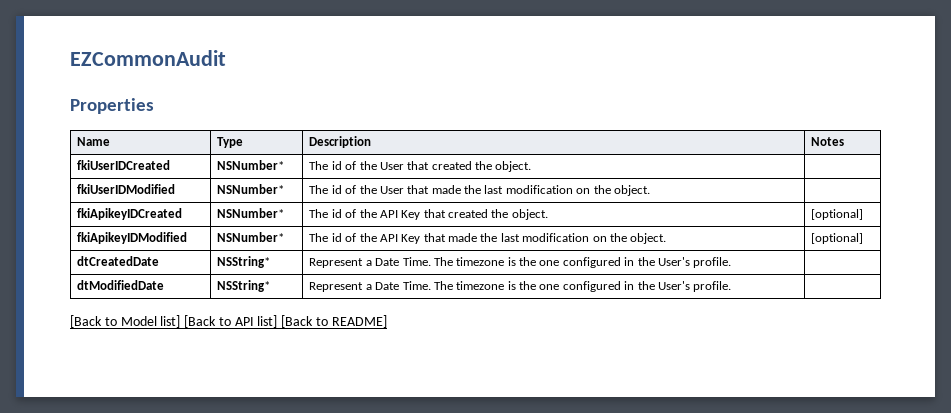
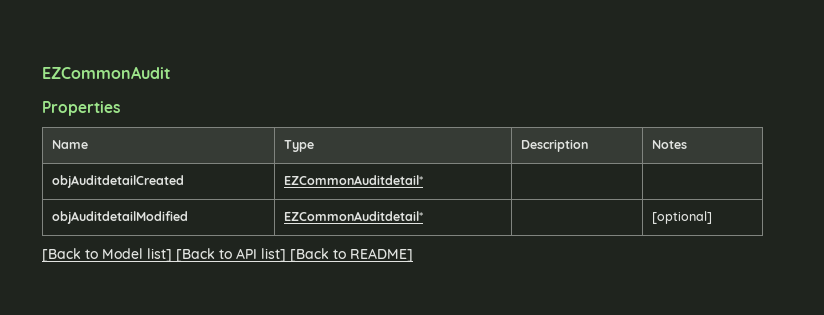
- fkiUserIDCreated | NSNumber* | The id of the User that created the object. |
- fkiUserIDModified | NSNumber* | The id of the User that made the last modification on the object. |
- fkiApikeyIDCreated | NSNumber* | The id of the API Key that created the object. | [optional]
- fkiApikeyIDModified | NSNumber* | The id of the API Key that made the last modification on the object. | [optional]
- dtCreatedDate | NSString* | Represent a Date Time. The timezone is the one configured in the User's profile. |
- dtModifiedDate | NSString* | Represent a Date Time. The timezone is the one configured in the User's profile. |
+ objAuditdetailCreated | EZCommonAuditdetail* | |
+ objAuditdetailModified | EZCommonAuditdetail* | | [optional]

